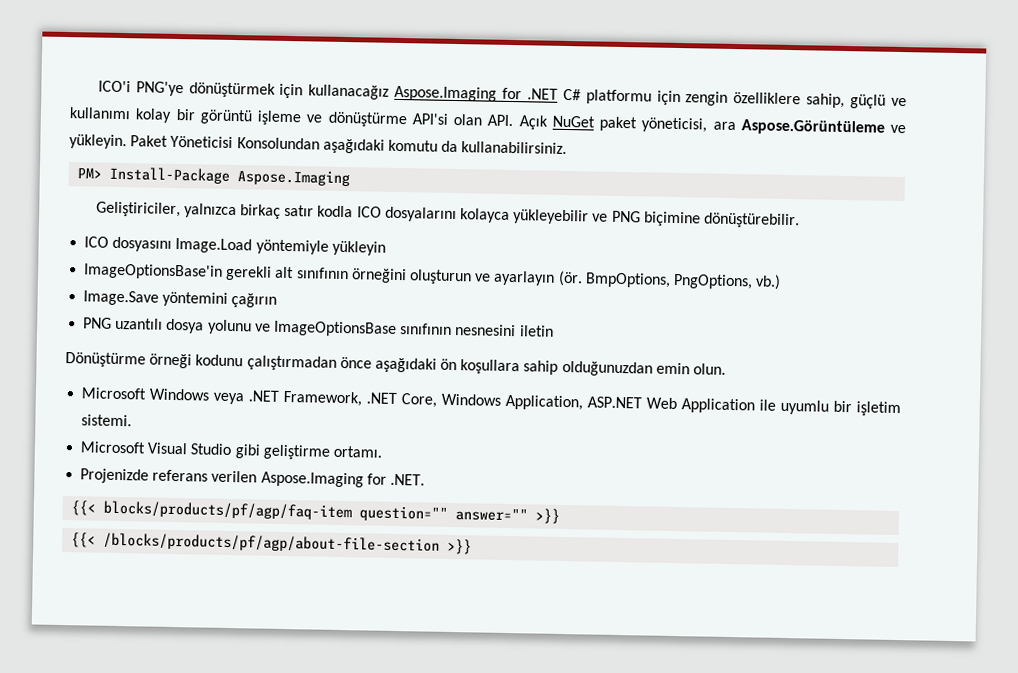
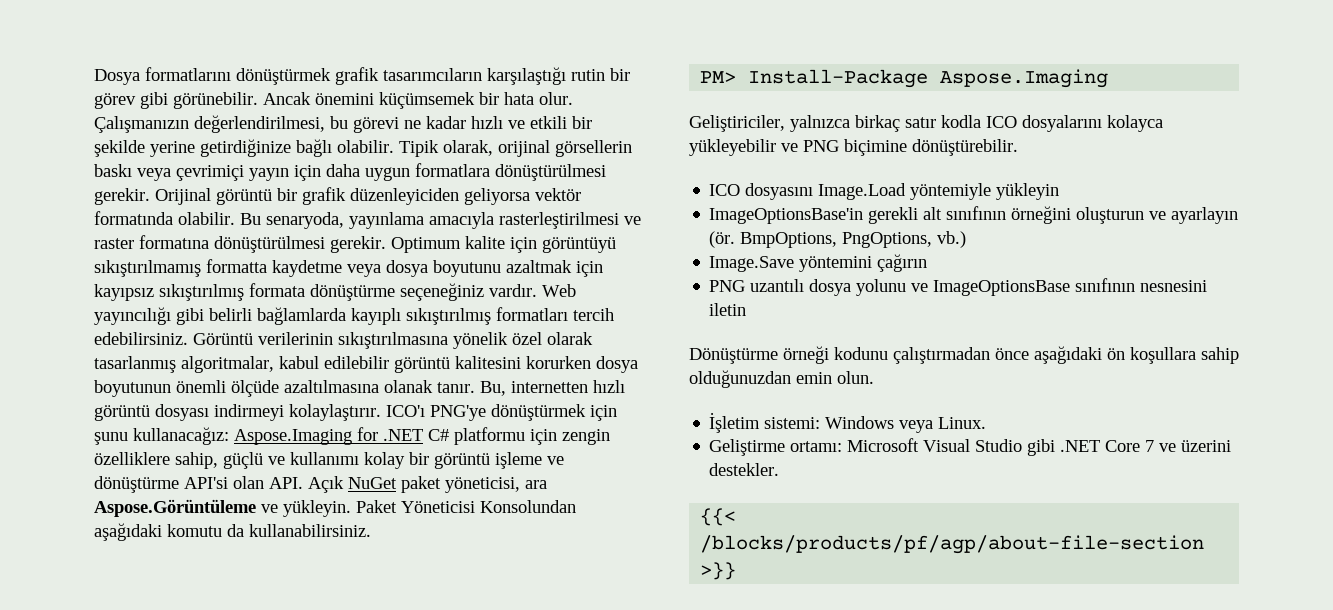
- ICO'i PNG'ye dönüştürmek için kullanacağız Aspose.Imaging for .NET C# platformu için zengin özelliklere sahip, güçlü ve kullanımı kolay bir görüntü işleme ve dönüştürme API'si olan API. Açık NuGet paket yöneticisi, ara Aspose.Görüntüleme ve yükleyin.
+ Dosya formatlarını dönüştürmek grafik tasarımcıların karşılaştığı rutin bir görev gibi görünebilir. Ancak önemini küçümsemek bir hata olur. Çalışmanızın değerlendirilmesi, bu görevi ne kadar hızlı ve etkili bir şekilde yerine getirdiğinize bağlı olabilir. Tipik olarak, orijinal görsellerin baskı veya çevrimiçi yayın için daha uygun formatlara dönüştürülmesi gerekir. Orijinal görüntü bir grafik düzenleyiciden geliyorsa vektör formatında olabilir. Bu senaryoda, yayınlama amacıyla rasterleştirilmesi ve raster formatına dönüştürülmesi gerekir. Optimum kalite için görüntüyü sıkıştırılmamış formatta kaydetme veya dosya boyutunu azaltmak için kayıpsız sıkıştırılmış formata dönüştürme seçeneğiniz vardır. Web yayıncılığı gibi belirli bağlamlarda kayıplı sıkıştırılmış formatları tercih edebilirsiniz. Görüntü verilerinin sıkıştırılmasına yönelik özel olarak tasarlanmış algoritmalar, kabul edilebilir görüntü kalitesini korurken dosya boyutunun önemli ölçüde azaltılmasına olanak tanır. Bu, internetten hızlı görüntü dosyası indirmeyi kolaylaştırır. ICO'ı PNG'ye dönüştürmek için şunu kullanacağız: Aspose.Imaging for .NET C# platformu için zengin özelliklere sahip, güçlü ve kullanımı kolay bir görüntü işleme ve dönüştürme API'si olan API. Açık NuGet paket yöneticisi, ara Aspose.Görüntüleme ve yükleyin.
- Microsoft Windows veya .NET Framework, .NET Core, Windows Application, ASP.NET Web Application ile uyumlu bir işletim sistemi.
- Microsoft Visual Studio gibi geliştirme ortamı.
- Projenizde referans verilen Aspose.Imaging for .NET.
- {{< blocks/products/pf/agp/faq-item question="" answer="" >}}
+ İşletim sistemi: Windows veya Linux.
+ Geliştirme ortamı: Microsoft Visual Studio gibi .NET Core 7 ve üzerini destekler.

